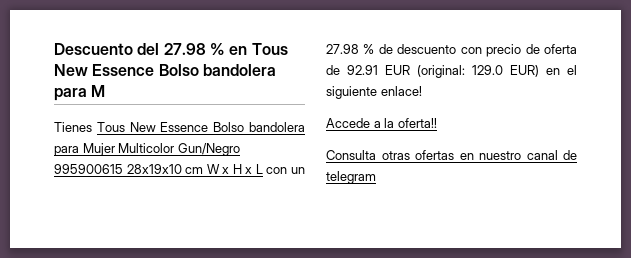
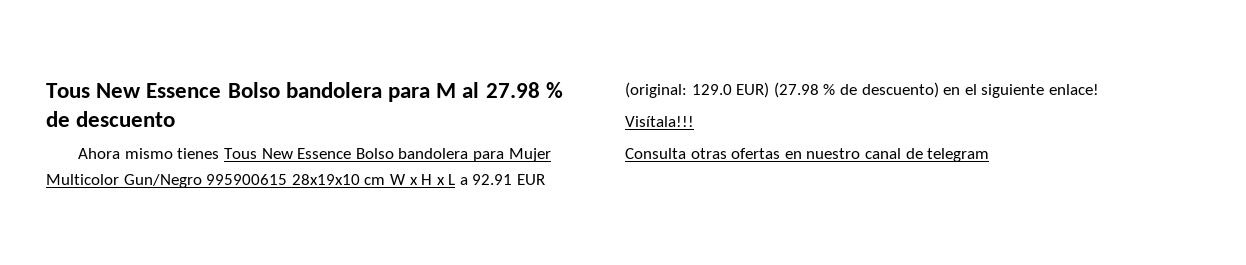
- Descuento del 27.98 % en Tous New Essence Bolso bandolera para M
- Tienes Tous New Essence Bolso bandolera para Mujer Multicolor Gun/Negro 995900615 28x19x10 cm W x H x L con un 27.98 % de descuento con precio de oferta de 92.91 EUR (original: 129.0 EUR) en el siguiente enlace!
+ Tous New Essence Bolso bandolera para M al 27.98 % de descuento
+ Ahora mismo tienes Tous New Essence Bolso bandolera para Mujer Multicolor Gun/Negro 995900615 28x19x10 cm W x H x L a 92.91 EUR (original: 129.0 EUR) (27.98 % de descuento) en el siguiente enlace!
- Accede a la oferta!!
+ Visítala!!!

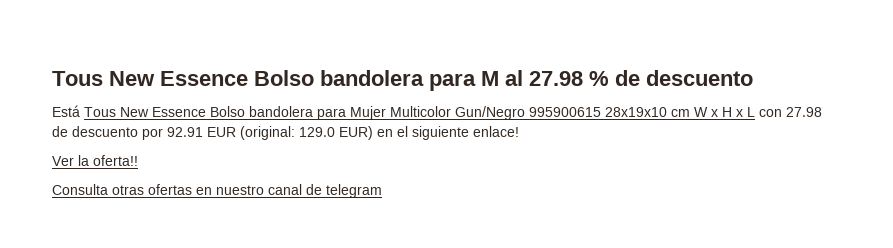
- Ahora mismo tienes Tous New Essence Bolso bandolera para Mujer Multicolor Gun/Negro 995900615 28x19x10 cm W x H x L a 92.91 EUR (original: 129.0 EUR) (27.98 % de descuento) en el siguiente enlace!
+ Está Tous New Essence Bolso bandolera para Mujer Multicolor Gun/Negro 995900615 28x19x10 cm W x H x L con 27.98 de descuento por 92.91 EUR (original: 129.0 EUR) en el siguiente enlace!
- Visítala!!!
+ Ver la oferta!!

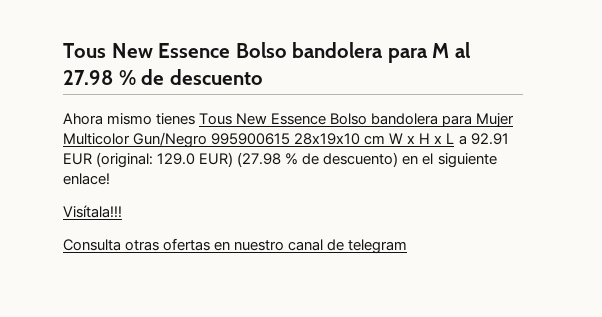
- Está Tous New Essence Bolso bandolera para Mujer Multicolor Gun/Negro 995900615 28x19x10 cm W x H x L con 27.98 de descuento por 92.91 EUR (original: 129.0 EUR) en el siguiente enlace!
+ Ahora mismo tienes Tous New Essence Bolso bandolera para Mujer Multicolor Gun/Negro 995900615 28x19x10 cm W x H x L a 92.91 EUR (original: 129.0 EUR) (27.98 % de descuento) en el siguiente enlace!
- Ver la oferta!!
+ Visítala!!!

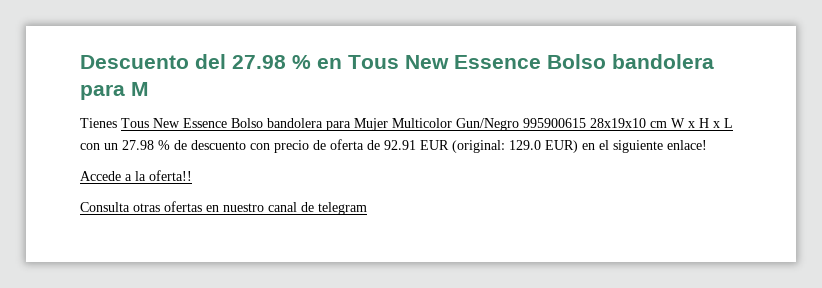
- Tous New Essence Bolso bandolera para M al 27.98 % de descuento
- Ahora mismo tienes Tous New Essence Bolso bandolera para Mujer Multicolor Gun/Negro 995900615 28x19x10 cm W x H x L a 92.91 EUR (original: 129.0 EUR) (27.98 % de descuento) en el siguiente enlace!
+ Descuento del 27.98 % en Tous New Essence Bolso bandolera para M
+ Tienes Tous New Essence Bolso bandolera para Mujer Multicolor Gun/Negro 995900615 28x19x10 cm W x H x L con un 27.98 % de descuento con precio de oferta de 92.91 EUR (original: 129.0 EUR) en el siguiente enlace!
- Visítala!!!
+ Accede a la oferta!!

